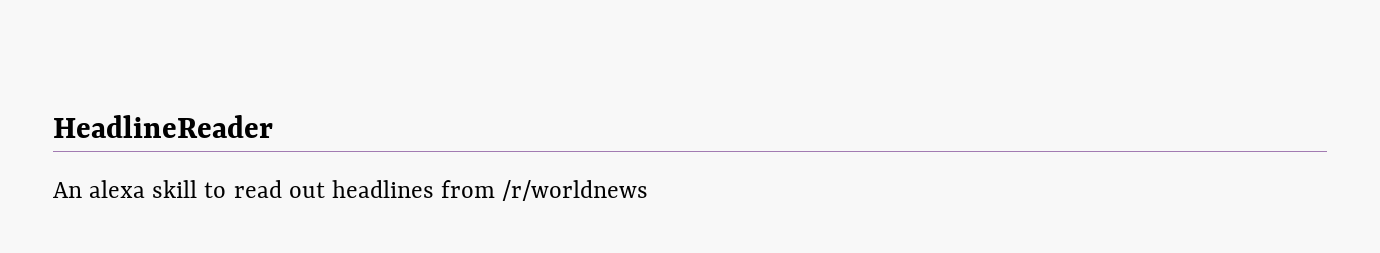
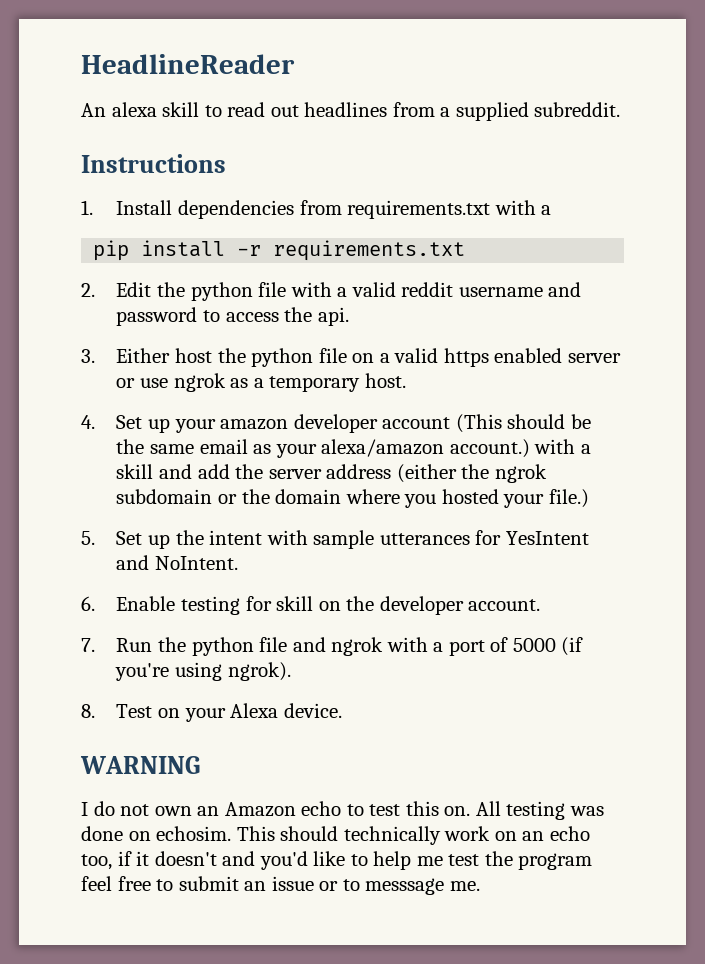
- An alexa skill to read out headlines from /r/worldnews
+ An alexa skill to read out headlines from a supplied subreddit.
+ Instructions
+ 1. Install dependencies from requirements.txt with a
+ pip install -r requirements.txt
+ 2. Edit the python file with a valid reddit username and password to access the api.
+ 3. Either host the python file on a valid https enabled server or use ngrok as a temporary host.
+ 4. Set up your amazon developer account (This should be the same email as your alexa/amazon account.) with a skill and add the server address (either the ngrok subdomain or the domain where you hosted your file.)
+ 5. Set up the intent with sample utterances for YesIntent and NoIntent.
+ 6. Enable testing for skill on the developer account.
+ 7. Run the python file and ngrok with a port of 5000 (if you're using ngrok).
+ 8. Test on your Alexa device.
+ WARNING
+ I do not own an Amazon echo to test this on. All testing was done on echosim. This should technically work on an echo too, if it doesn't and you'd like to help me test the program feel free to submit an issue or to messsage me.

